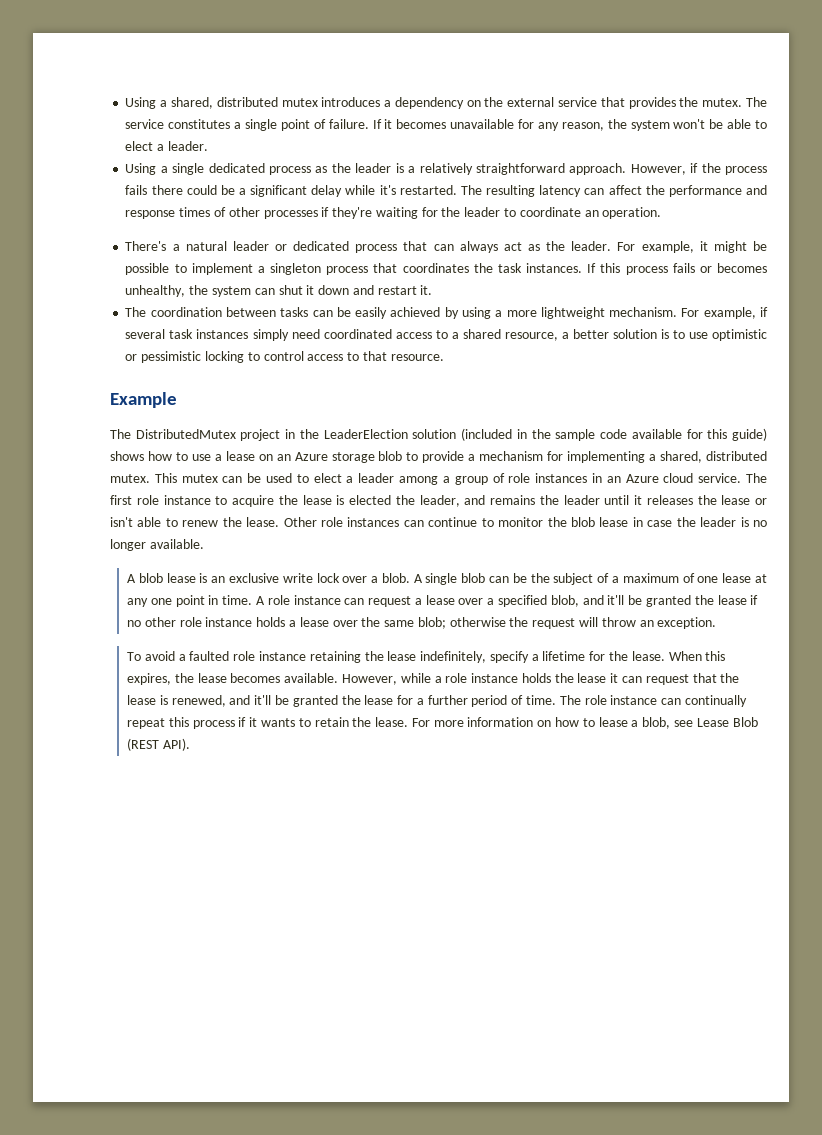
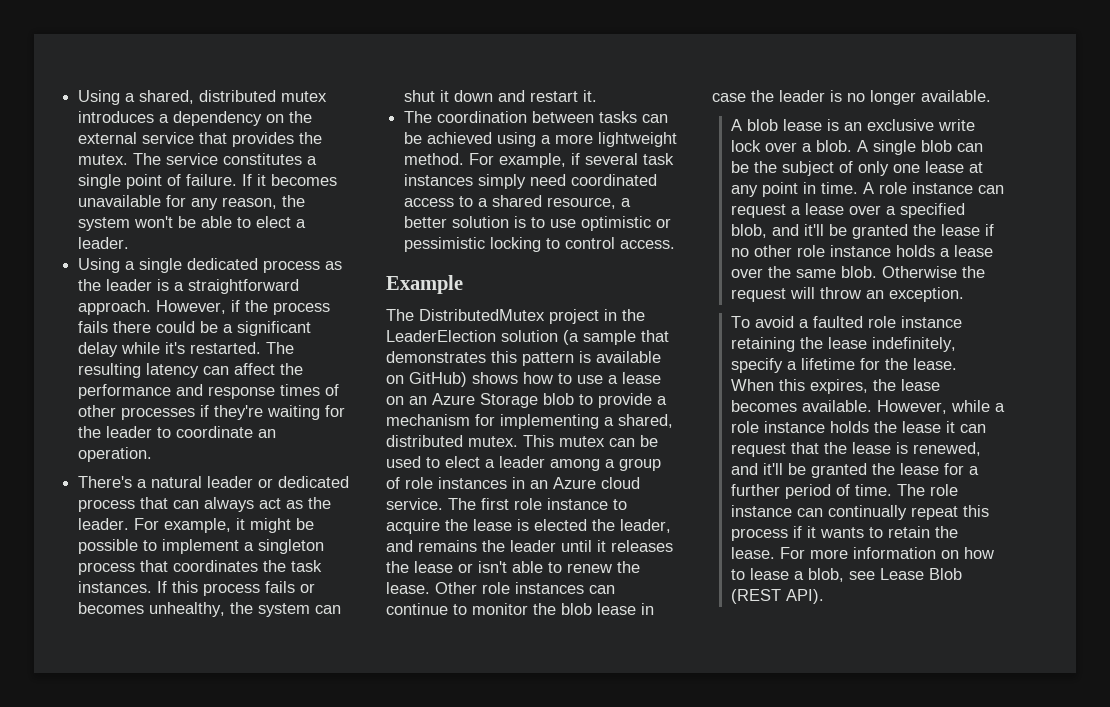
- Using a single dedicated process as the leader is a relatively straightforward approach.
+ Using a single dedicated process as the leader is a straightforward approach.
- The coordination between tasks can be easily achieved by using a more lightweight mechanism.
+ The coordination between tasks can be achieved using a more lightweight method.
- For example, if several task instances simply need coordinated access to a shared resource, a better solution is to use optimistic or pessimistic locking to control access to that resource.
+ For example, if several task instances simply need coordinated access to a shared resource, a better solution is to use optimistic or pessimistic locking to control access.
- The DistributedMutex project in the LeaderElection solution (included in the sample code available for this guide) shows how to use a lease on an Azure storage blob to provide a mechanism for implementing a shared, distributed mutex.
+ The DistributedMutex project in the LeaderElection solution (a sample that demonstrates this pattern is available on GitHub) shows how to use a lease on an Azure Storage blob to provide a mechanism for implementing a shared, distributed mutex.
- A single blob can be the subject of a maximum of one lease at any one point in time.
+ A single blob can be the subject of only one lease at any point in time.
- A role instance can request a lease over a specified blob, and it'll be granted the lease if no other role instance holds a lease over the same blob; otherwise the request will throw an exception.
+ A role instance can request a lease over a specified blob, and it'll be granted the lease if no other role instance holds a lease over the same blob. Otherwise the request will throw an exception.

